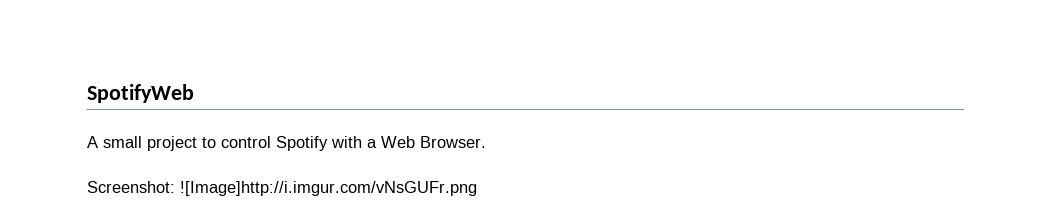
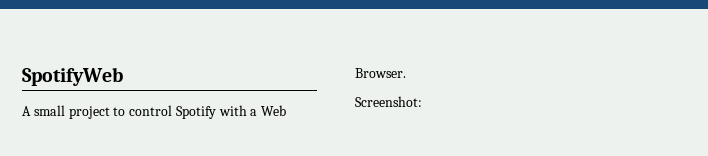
- Screenshot: ![Image]http://i.imgur.com/vNsGUFr.png
+ Screenshot:

